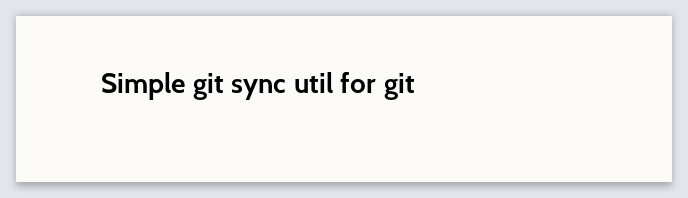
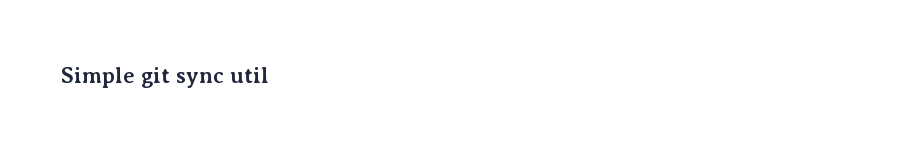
- Simple git sync util for git
+ Simple git sync util

